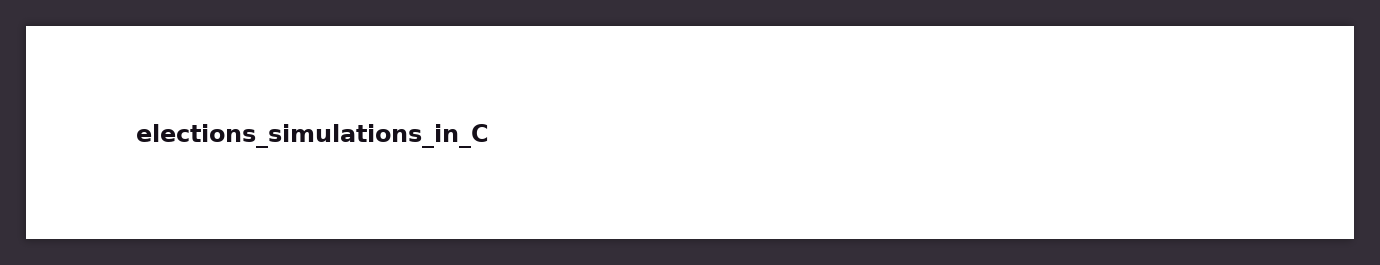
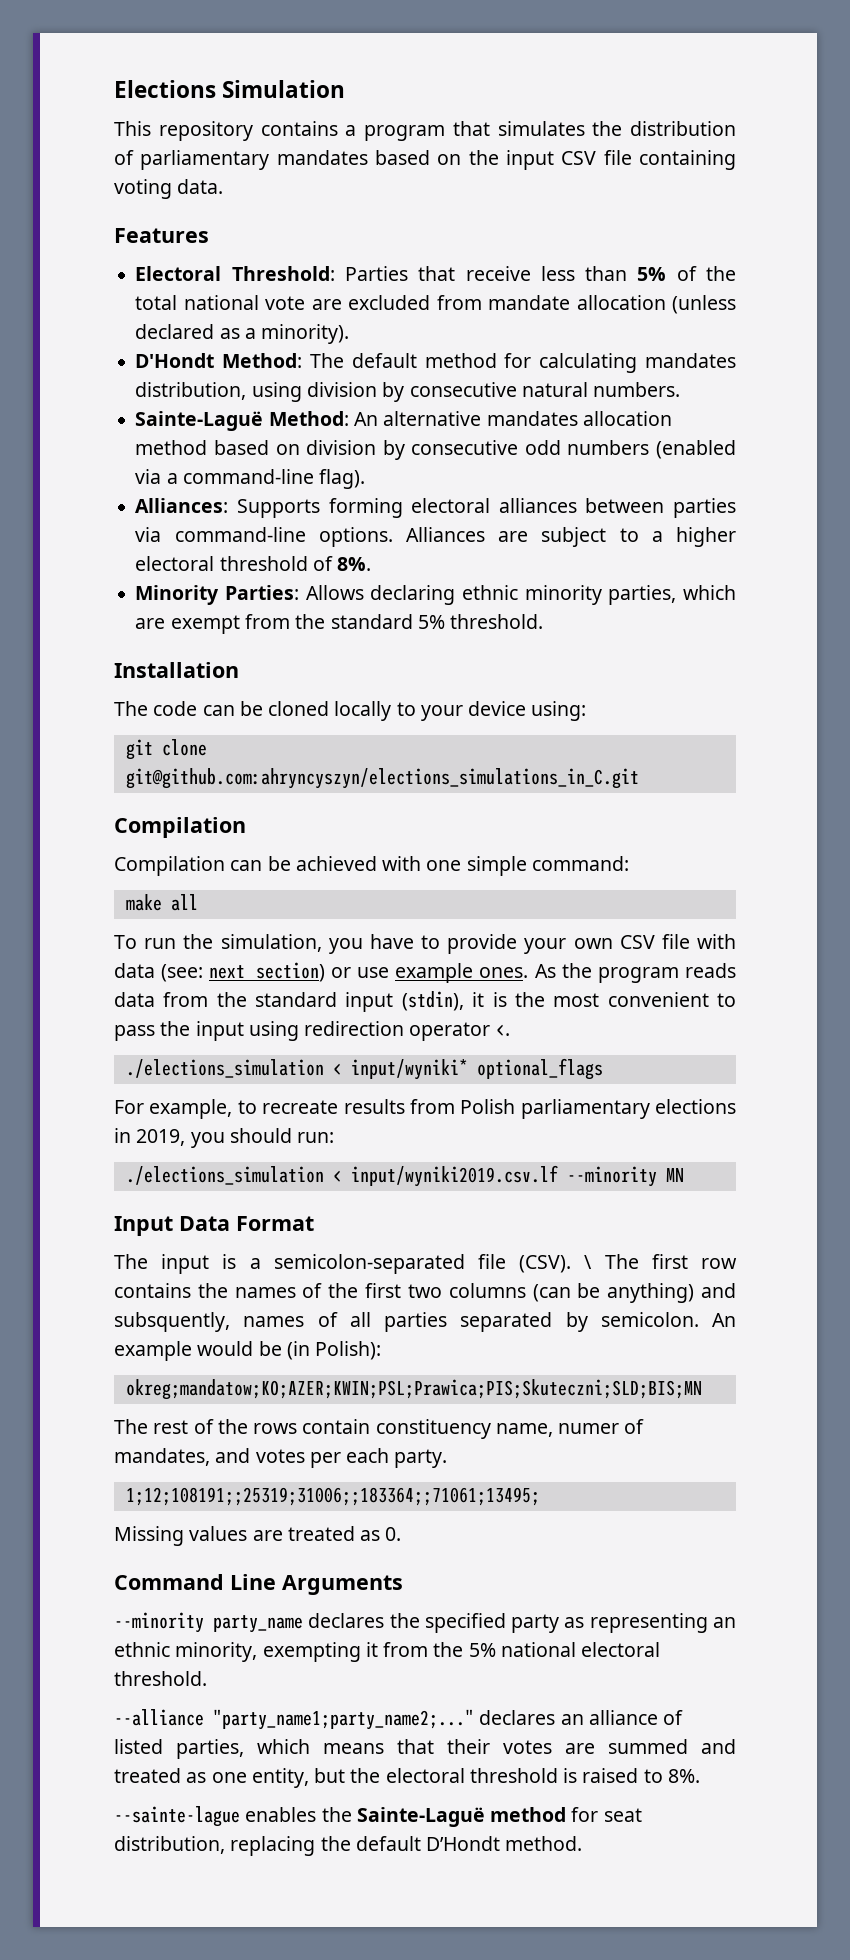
- elections_simulations_in_C
+ Elections Simulation
+ This repository contains a program that simulates the distribution of parliamentary mandates based on the input CSV file containing voting data.
+ Features
+ Electoral Threshold: Parties that receive less than 5% of the total national vote are excluded from mandate allocation (unless declared as a minority).
+ D'Hondt Method: The default method for calculating mandates distribution, using division by consecutive natural numbers.
+ Sainte-Laguë Method: An alternative mandates allocation method based on division by consecutive odd numbers (enabled via a command-line flag).
+ Alliances: Supports forming electoral alliances between parties via command-line options. Alliances are subject to a higher electoral threshold of 8%.
+ Minority Parties: Allows declaring ethnic minority parties, which are exempt from the standard 5% threshold.
+ Installation
+ The code can be cloned locally to your device using:
+ git clone git@github.com:ahryncyszyn/elections_simulations_in_C.git
+ Compilation
+ Compilation can be achieved with one simple command:
+ make all
+ To run the simulation, you have to provide your own CSV file with data (see: next section) or use example ones. As the program reads data from the standard input (stdin), it is the most convenient to pass the input using redirection operator <.
+ ./elections_simulation < input/wyniki* optional_flags
+ For example, to recreate results from Polish parliamentary elections in 2019, you should run:
+ ./elections_simulation < input/wyniki2019.csv.lf --minority MN
+ Input Data Format
+ The input is a semicolon-separated file (CSV). \ The first row contains the names of the first two columns (can be anything) and subsquently, names of all parties separated by semicolon. An example would be (in Polish):
+ okreg;mandatow;KO;AZER;KWIN;PSL;Prawica;PIS;Skuteczni;SLD;BIS;MN
+ The rest of the rows contain constituency name, numer of mandates, and votes per each party.
+ 1;12;108191;;25319;31006;;183364;;71061;13495;
+ Missing values are treated as 0.
+ Command Line Arguments
+ --minority party_name declares the specified party as representing an ethnic minority, exempting it from the 5% national electoral threshold.
+ --alliance "party_name1;party_name2;..." declares an alliance of listed parties, which means that their votes are summed and treated as one entity, but the electoral threshold is raised to 8%.
+ --sainte-lague enables the Sainte-Laguë method for seat distribution, replacing the default D’Hondt method.

